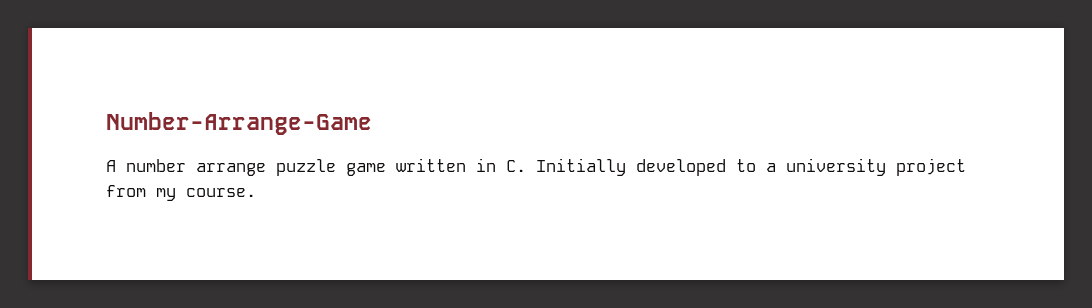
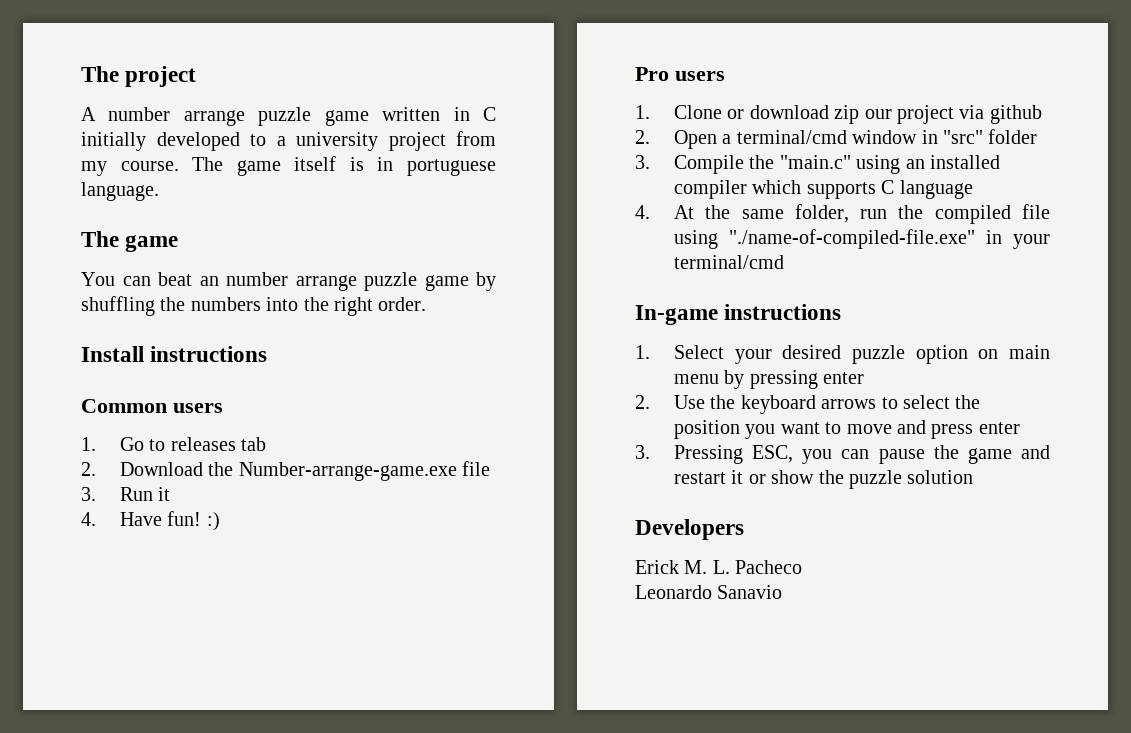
- Number-Arrange-Game
+ The project
- A number arrange puzzle game written in C. Initially developed to a university project from my course.
+ A number arrange puzzle game written in C initially developed to a university project from my course.
+ The game itself is in portuguese language.
+ The game
+ You can beat an number arrange puzzle game by shuffling the numbers into the right order.
+ Install instructions
+ Common users
+ 1. Go to releases tab
+ 2. Download the Number-arrange-game.exe file
+ 3. Run it
+ 4. Have fun! :)
+ Pro users
+ 1. Clone or download zip our project via github
+ 2. Open a terminal/cmd window in "src" folder
+ 3. Compile the "main.c" using an installed compiler which supports C language
+ 4. At the same folder, run the compiled file using "./name-of-compiled-file.exe" in your terminal/cmd
+ In-game instructions
+ 1. Select your desired puzzle option on main menu by pressing enter
+ 2. Use the keyboard arrows to select the position you want to move and press enter
+ 3. Pressing ESC, you can pause the game and restart it or show the puzzle solution
+ Developers
+ Erick M. L. Pacheco
+ Leonardo Sanavio

